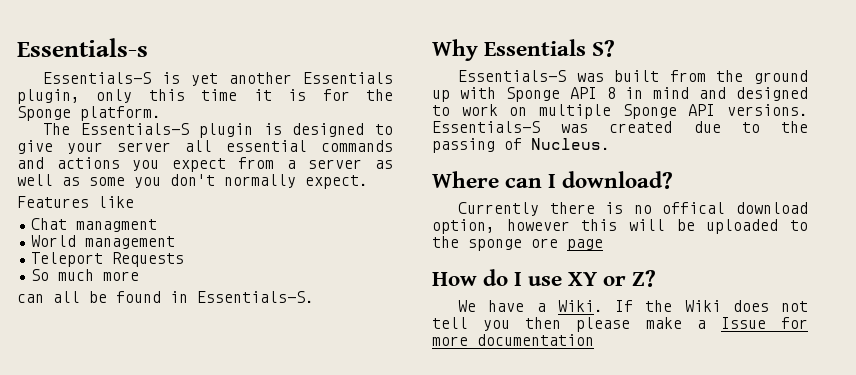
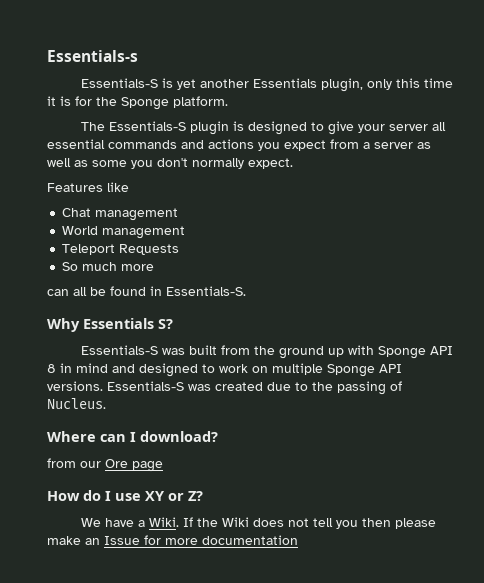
- Chat managment
+ Chat management
- Currently there is no offical download option, however this will be uploaded to the sponge ore page
+ from our Ore page
- If the Wiki does not tell you then please make a Issue for more documentation
+ If the Wiki does not tell you then please make an Issue for more documentation

